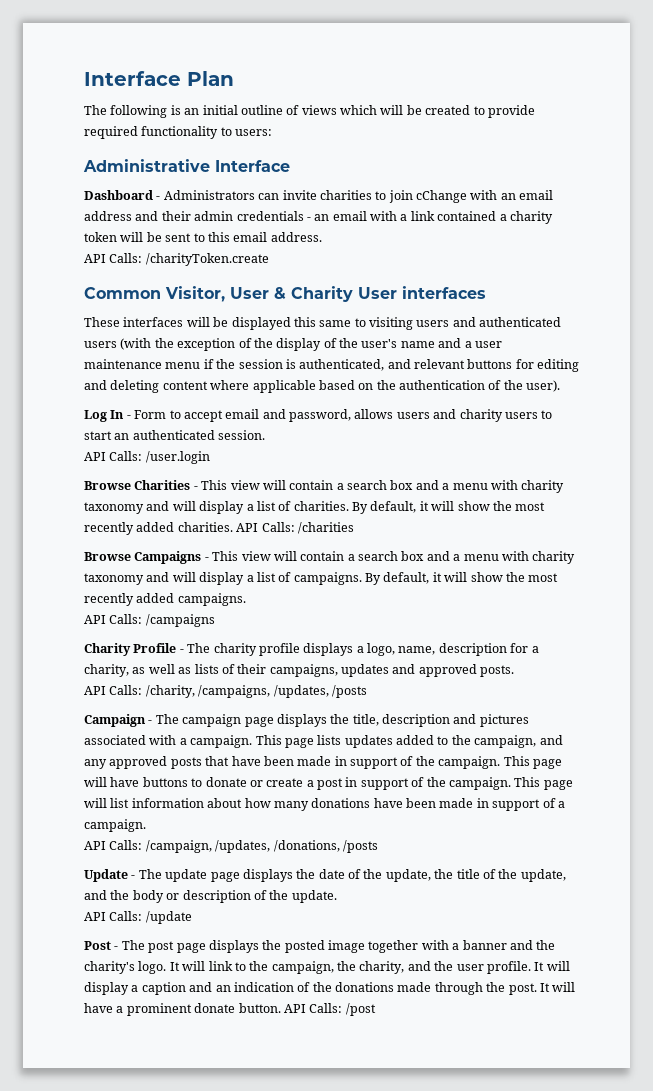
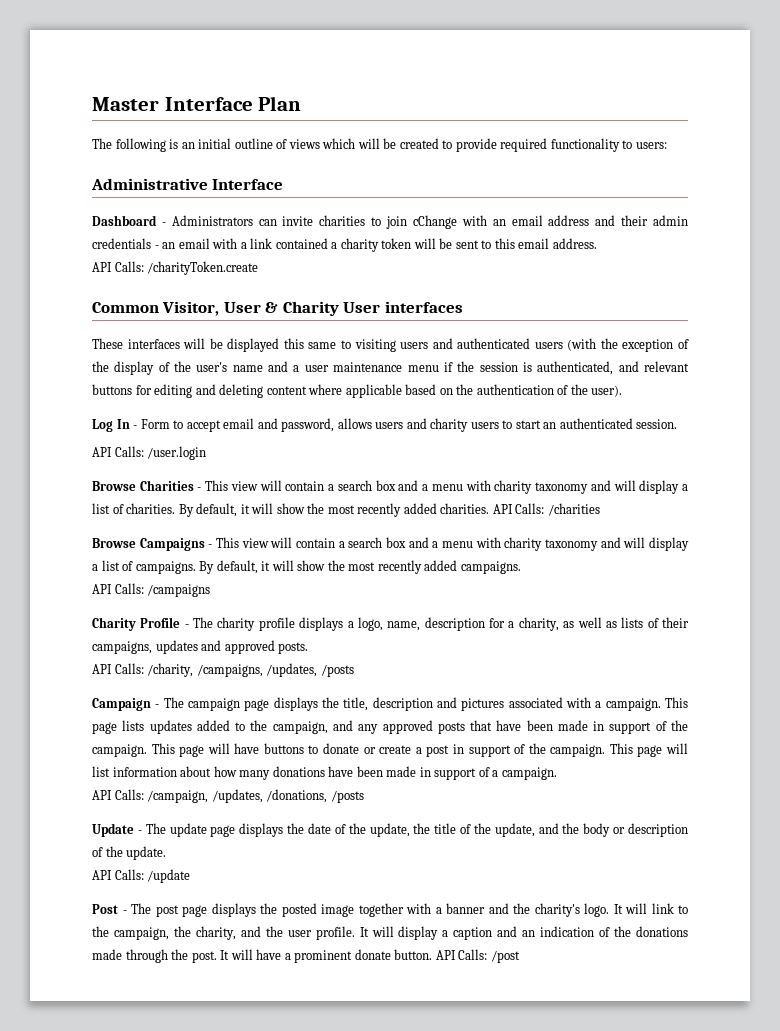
- Interface Plan
+ Master Interface Plan

